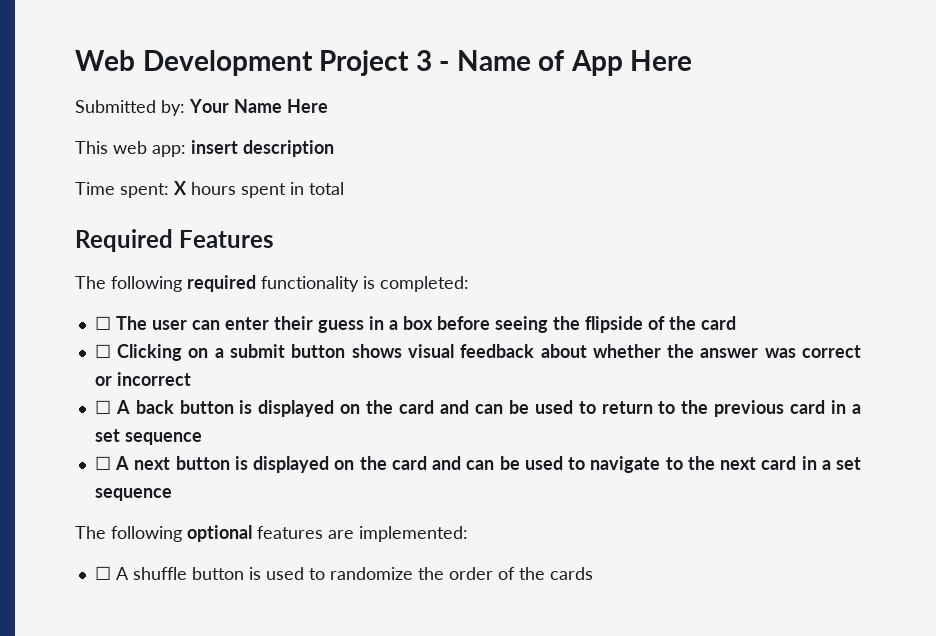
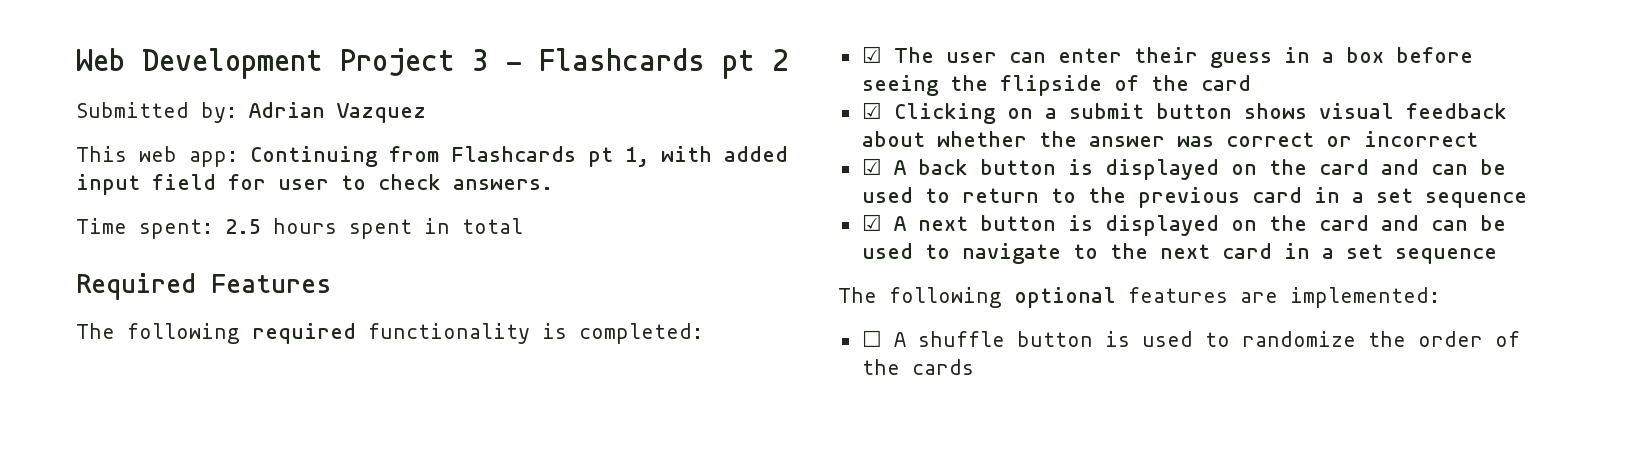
- Web Development Project 3 - Name of App Here
+ Web Development Project 3 - Flashcards pt 2
- Submitted by: Your Name Here
+ Submitted by: Adrian Vazquez
- This web app: insert description
+ This web app: Continuing from Flashcards pt 1, with added input field for user to check answers.
- Time spent: X hours spent in total
+ Time spent: 2.5 hours spent in total
- ☐ The user can enter their guess in a box before seeing the flipside of the card
+ ☑ The user can enter their guess in a box before seeing the flipside of the card
- ☐ Clicking on a submit button shows visual feedback about whether the answer was correct or incorrect
+ ☑ Clicking on a submit button shows visual feedback about whether the answer was correct or incorrect
- ☐ A back button is displayed on the card and can be used to return to the previous card in a set sequence
+ ☑ A back button is displayed on the card and can be used to return to the previous card in a set sequence
- ☐ A next button is displayed on the card and can be used to navigate to the next card in a set sequence
+ ☑ A next button is displayed on the card and can be used to navigate to the next card in a set sequence

